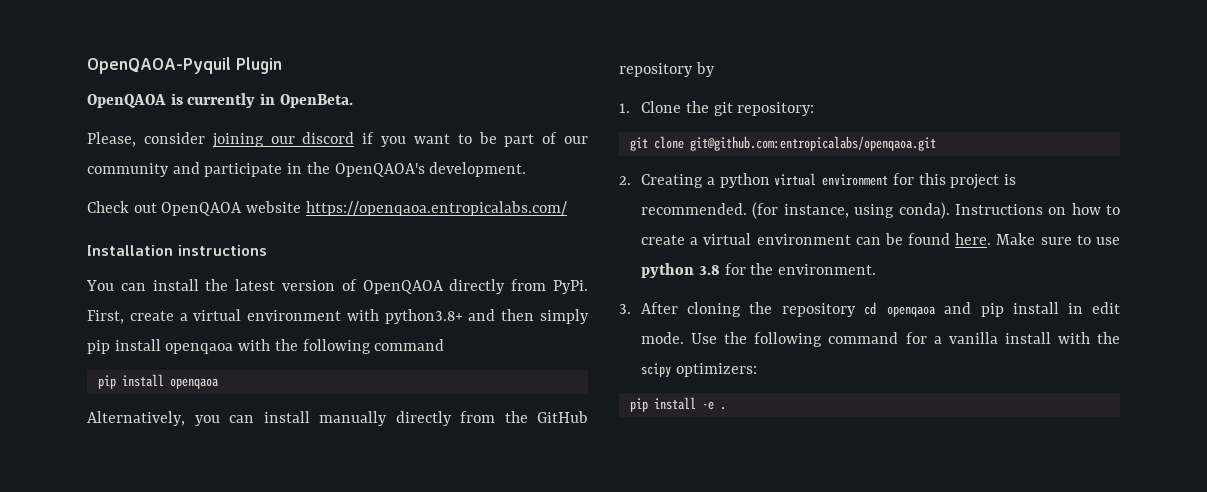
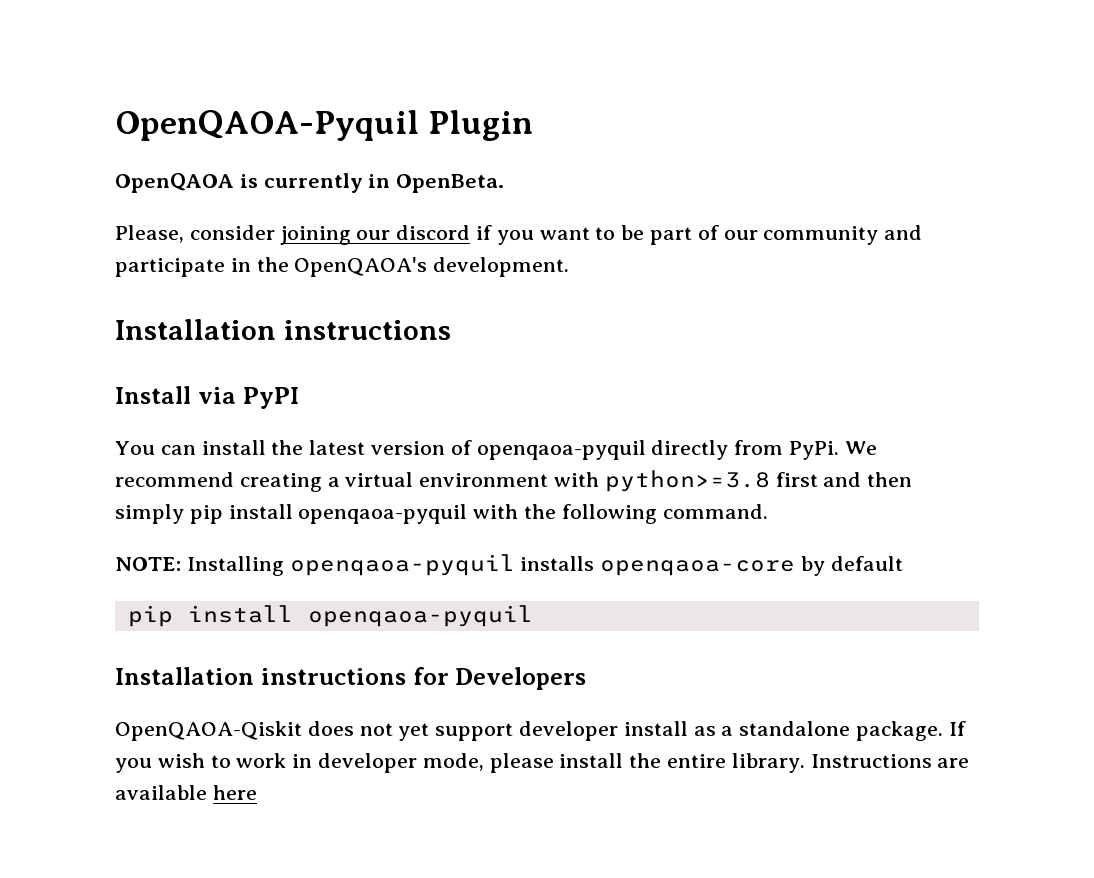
  Please, consider joining our discord if you want to be part of our community and participate in the OpenQAOA's development.
- Check out OpenQAOA website https://openqaoa.entropicalabs.com/
  Installation instructions
+ Install via PyPI
- You can install the latest version of OpenQAOA directly from PyPi.
+ You can install the latest version of openqaoa-pyquil directly from PyPi.
- First, create a virtual environment with python3.8+ and then simply pip install openqaoa with the following command
- pip install openqaoa
- Alternatively, you can install manually directly from the GitHub repository by
- 1. Clone the git repository:
- git clone git@github.com:entropicalabs/openqaoa.git
- 2. Creating a python virtual environment for this project is recommended. (for instance, using conda). Instructions on how to create a virtual environment can be found here. Make sure to use python 3.8 for the environment.
- 3. After cloning the repository cd openqaoa and pip install in edit mode. Use the following command for a vanilla install with the scipy optimizers:
- pip install -e .
+ We recommend creating a virtual environment with python>=3.8 first and then simply pip install openqaoa-pyquil with the following command.
+ NOTE: Installing openqaoa-pyquil installs openqaoa-core by default
+ pip install openqaoa-pyquil
+ Installation instructions for Developers
+ OpenQAOA-Qiskit does not yet support developer install as a standalone package. If you wish to work in developer mode, please install the entire library. Instructions are available here

